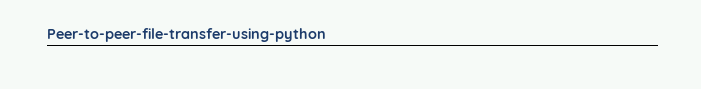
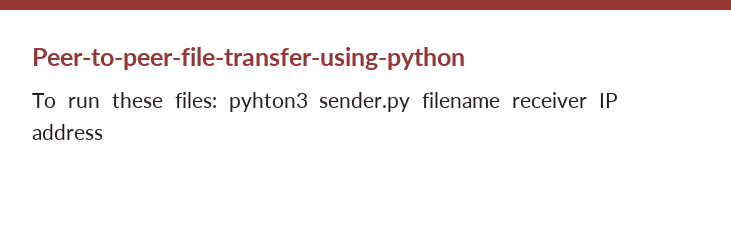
+ To run these files: pyhton3 sender.py filename receiver IP address

